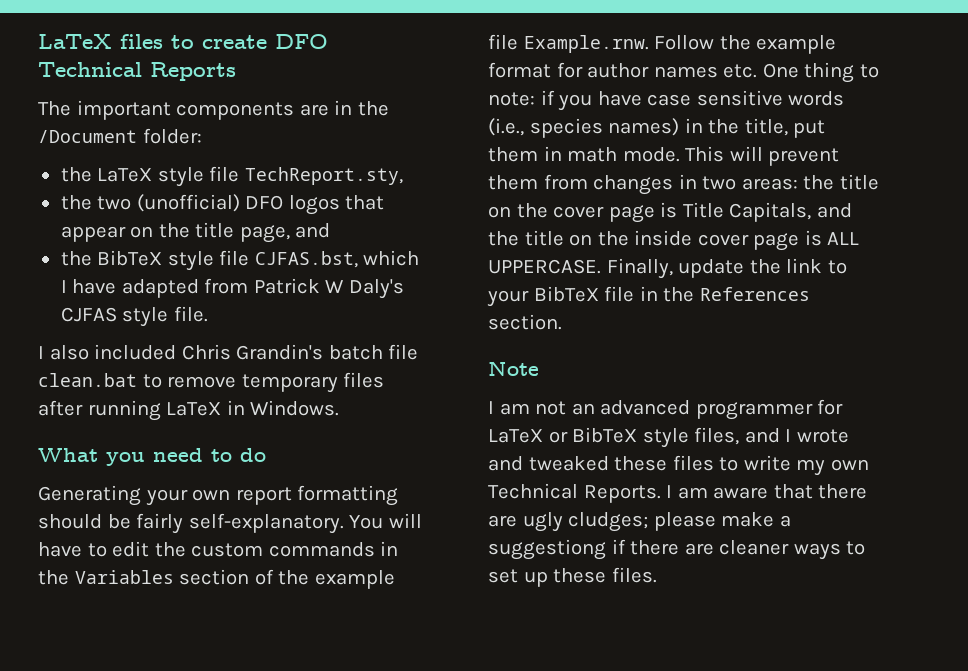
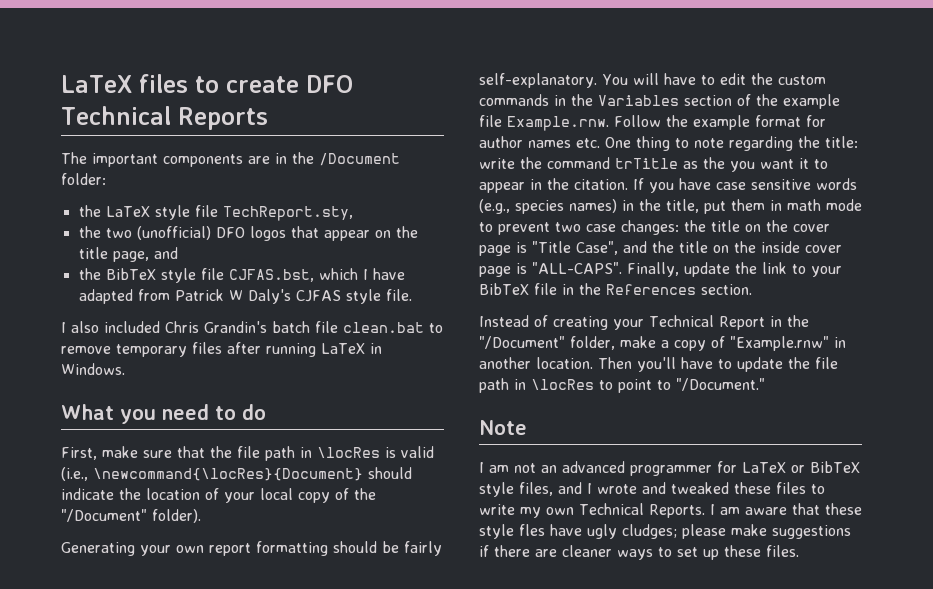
+ First, make sure that the file path in \locRes is valid (i.e., \newcommand{\locRes}{Document} should indicate the location of your local copy of the "/Document" folder).
- You will have to edit the custom commands in the Variables section of the example file Example.rnw. Follow the example format for author names etc. One thing to note: if you have case sensitive words (i.e., species names) in the title, put them in math mode. This will prevent them from changes in two areas: the title on the cover page is Title Capitals, and the title on the inside cover page is ALL UPPERCASE.
+ You will have to edit the custom commands in the Variables section of the example file Example.rnw. Follow the example format for author names etc. One thing to note regarding the title: write the command trTitle as the you want it to appear in the citation. If you have case sensitive words (e.g., species names) in the title, put them in math mode to prevent two case changes: the title on the cover page is "Title Case", and the title on the inside cover page is "ALL-CAPS".
+ Instead of creating your Technical Report in the "/Document" folder, make a copy of "Example.rnw" in another location. Then you'll have to update the file path in \locRes to point to "/Document."
- I am aware that there are ugly cludges; please make a suggestiong if there are cleaner ways to set up these files.
+ I am aware that these style fles have ugly cludges; please make suggestions if there are cleaner ways to set up these files.

